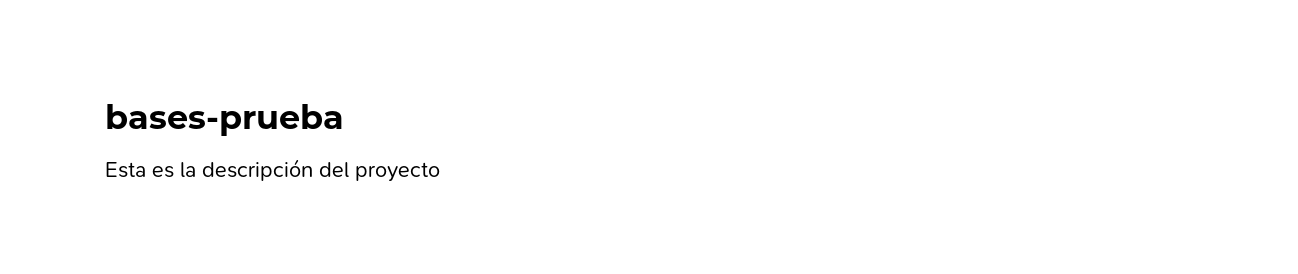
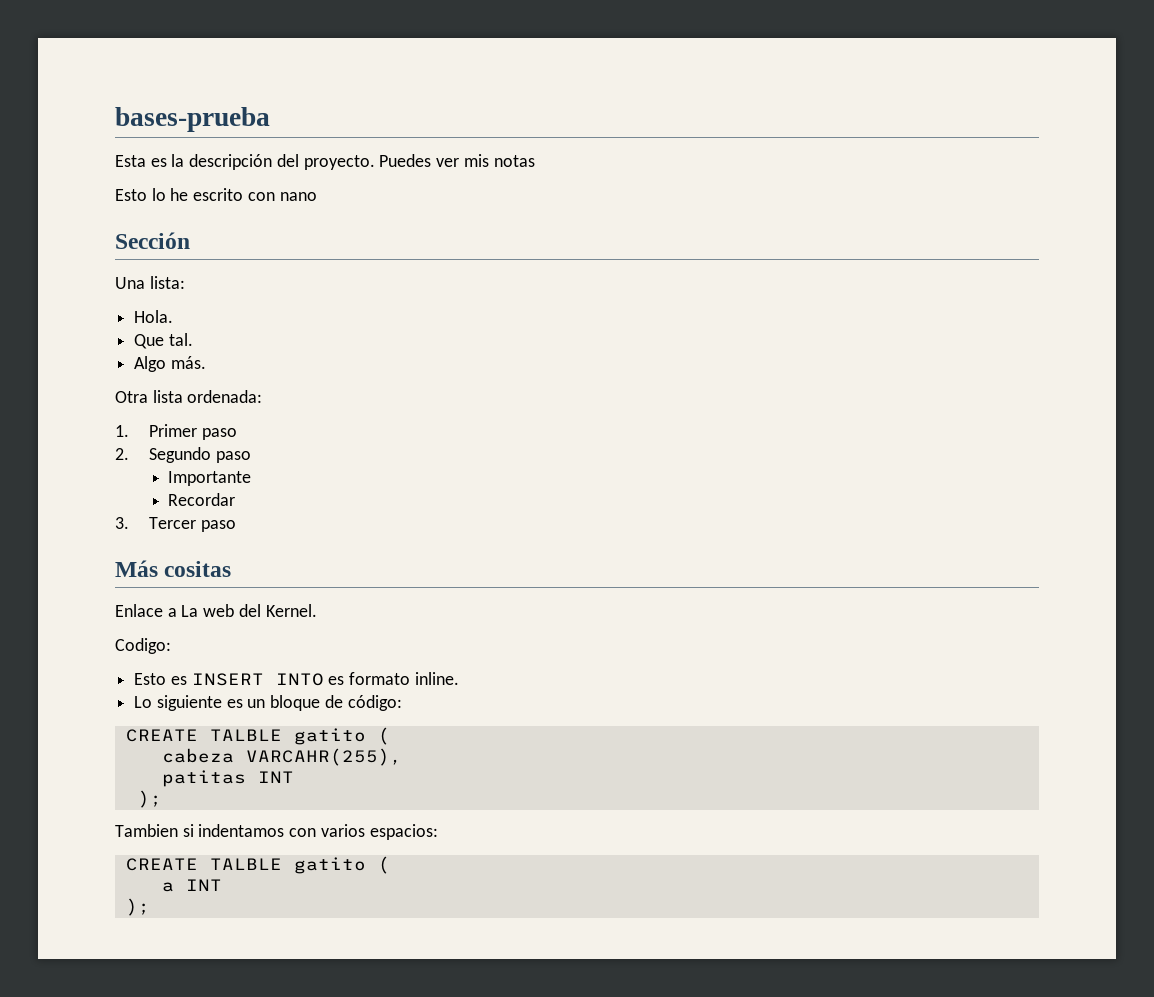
- Esta es la descripción del proyecto
+ Esta es la descripción del proyecto. Puedes ver mis notas
+ Esto lo he escrito con nano
+ Sección
+ Una lista:
+ Hola.
+ Que tal.
+ Algo más.
+ Otra lista ordenada:
+ 1. Primer paso
+ 2. Segundo paso
+ Importante
+ Recordar
+ 3. Tercer paso
+ Más cositas
+ Enlace a La web del Kernel.
+ Codigo:
+ Esto es INSERT INTO es formato inline.
+ Lo siguiente es un bloque de código:
+ CREATE TALBLE gatito (
+ cabeza VARCAHR(255),
+ patitas INT
+ );
+ Tambien si indentamos con varios espacios:
+ CREATE TALBLE gatito (
+ a INT
+ );

